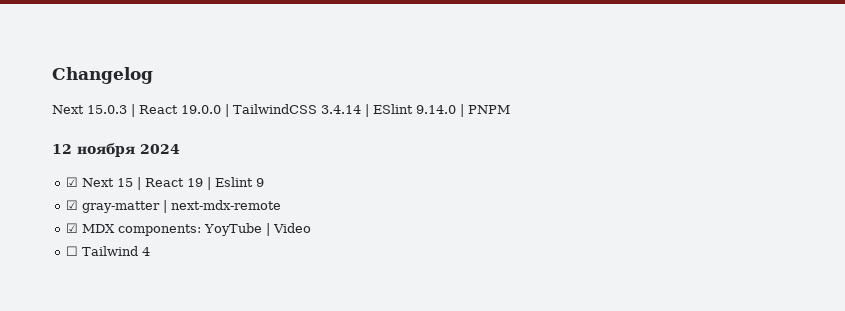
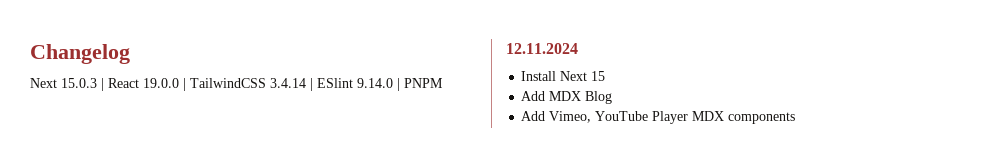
- 12 ноября 2024
- ☑ Next 15 | React 19 | Eslint 9
- ☑ gray-matter | next-mdx-remote
- ☑ MDX components: YoyTube | Video
- ☐ Tailwind 4
+ 12.11.2024
+ Install Next 15
+ Add MDX Blog
+ Add Vimeo, YouTube Player MDX components

